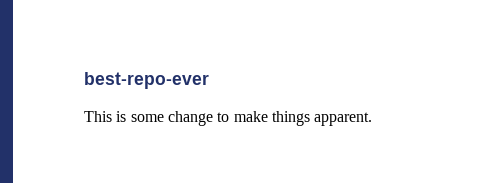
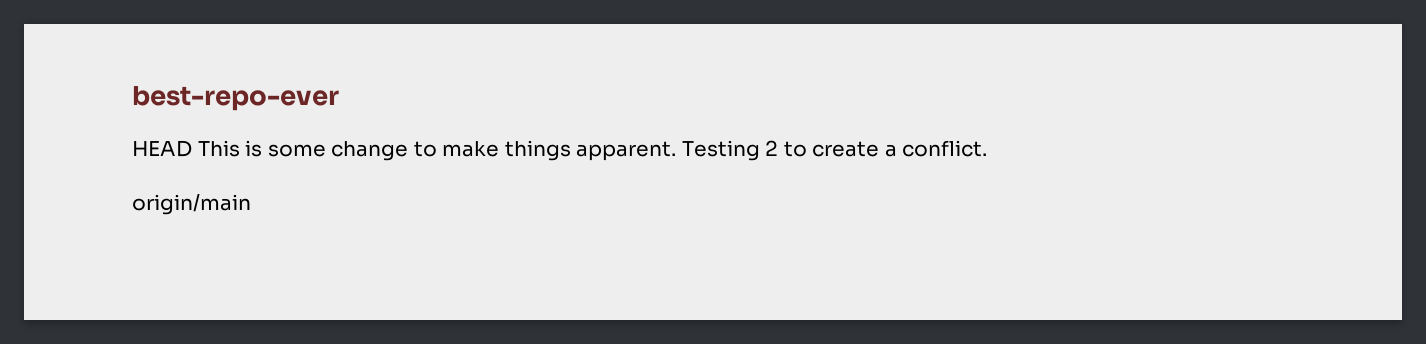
- This is some change to make things apparent.
+ HEAD This is some change to make things apparent.
+ Testing 2 to create a conflict.
+ origin/main

